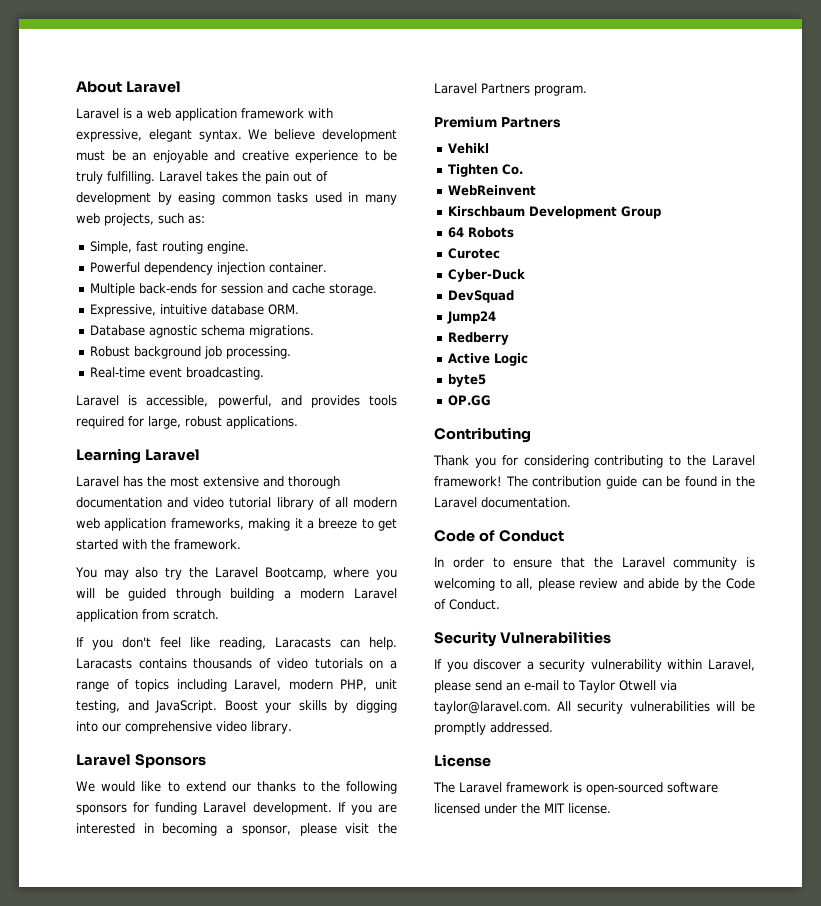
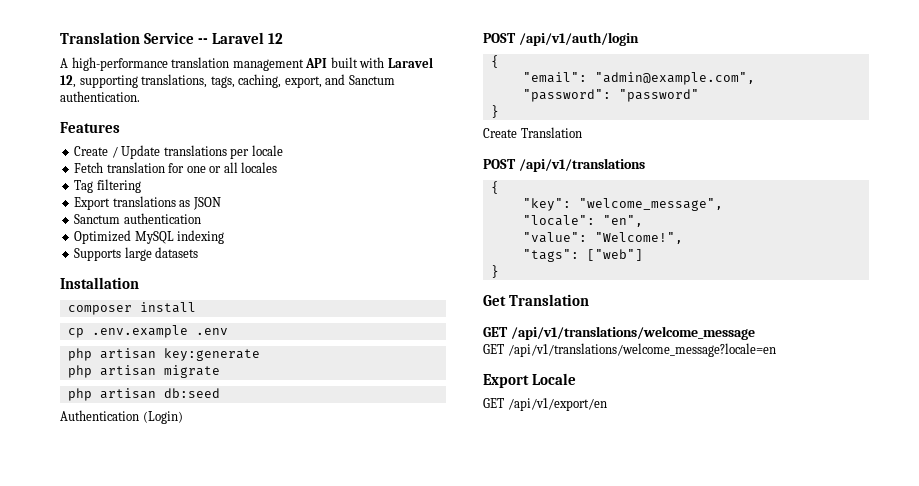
- About Laravel
- Laravel is a web application framework with expressive, elegant syntax. We believe development must be an enjoyable and creative experience to be truly fulfilling. Laravel takes the pain out of development by easing common tasks used in many web projects, such as:
- Simple, fast routing engine.
- Powerful dependency injection container.
- Multiple back-ends for session and cache storage.
- Expressive, intuitive database ORM.
- Database agnostic schema migrations.
- Robust background job processing.
- Real-time event broadcasting.
- Laravel is accessible, powerful, and provides tools required for large, robust applications.
- Learning Laravel
- Laravel has the most extensive and thorough documentation and video tutorial library of all modern web application frameworks, making it a breeze to get started with the framework.
- You may also try the Laravel Bootcamp, where you will be guided through building a modern Laravel application from scratch.
- If you don't feel like reading, Laracasts can help. Laracasts contains thousands of video tutorials on a range of topics including Laravel, modern PHP, unit testing, and JavaScript. Boost your skills by digging into our comprehensive video library.
- Laravel Sponsors
- We would like to extend our thanks to the following sponsors for funding Laravel development. If you are interested in becoming a sponsor, please visit the Laravel Partners program.
- Premium Partners
- Vehikl
- Tighten Co.
- WebReinvent
- Kirschbaum Development Group
- 64 Robots
- Curotec
- Cyber-Duck
- DevSquad
- Jump24
- Redberry
- Active Logic
- byte5
- OP.GG
- Contributing
- Thank you for considering contributing to the Laravel framework! The contribution guide can be found in the Laravel documentation.
- Code of Conduct
- In order to ensure that the Laravel community is welcoming to all, please review and abide by the Code of Conduct.
- Security Vulnerabilities
- If you discover a security vulnerability within Laravel, please send an e-mail to Taylor Otwell via taylor@laravel.com. All security vulnerabilities will be promptly addressed.
- License
- The Laravel framework is open-sourced software licensed under the MIT license.
+ Translation Service -- Laravel 12
+ A high-performance translation management API built with Laravel 12, supporting translations, tags, caching, export, and Sanctum authentication.
+ Features
+ Create / Update translations per locale
+ Fetch translation for one or all locales
+ Tag filtering
+ Export translations as JSON
+ Sanctum authentication
+ Optimized MySQL indexing
+ Supports large datasets
+ Installation
+ composer install
+ cp .env.example .env
+ php artisan key:generate
+ php artisan migrate
+ php artisan db:seed
+ Authentication (Login)
+ POST /api/v1/auth/login
+ {
+ "email": "admin@example.com",
+ "password": "password"
+ }
+ Create Translation
+ POST /api/v1/translations
+ {
+ "key": "welcome_message",
+ "locale": "en",
+ "value": "Welcome!",
+ "tags": ["web"]
+ }
+ Get Translation
+ GET /api/v1/translations/welcome_message
+ GET /api/v1/translations/welcome_message?locale=en
+ Export Locale
+ GET /api/v1/export/en

